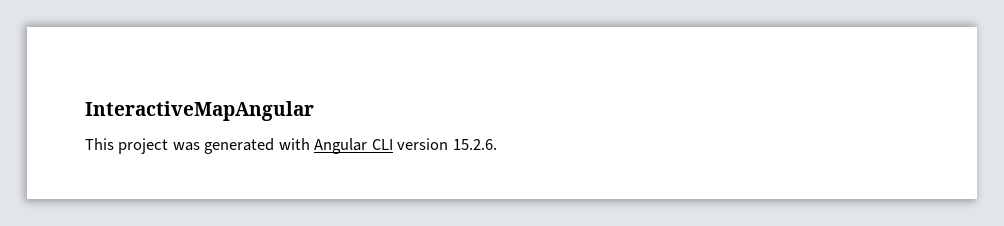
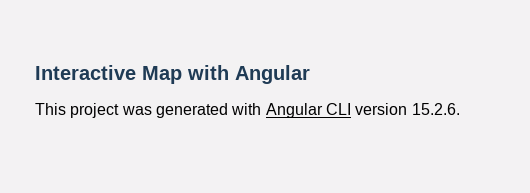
- InteractiveMapAngular
+ Interactive Map with Angular

